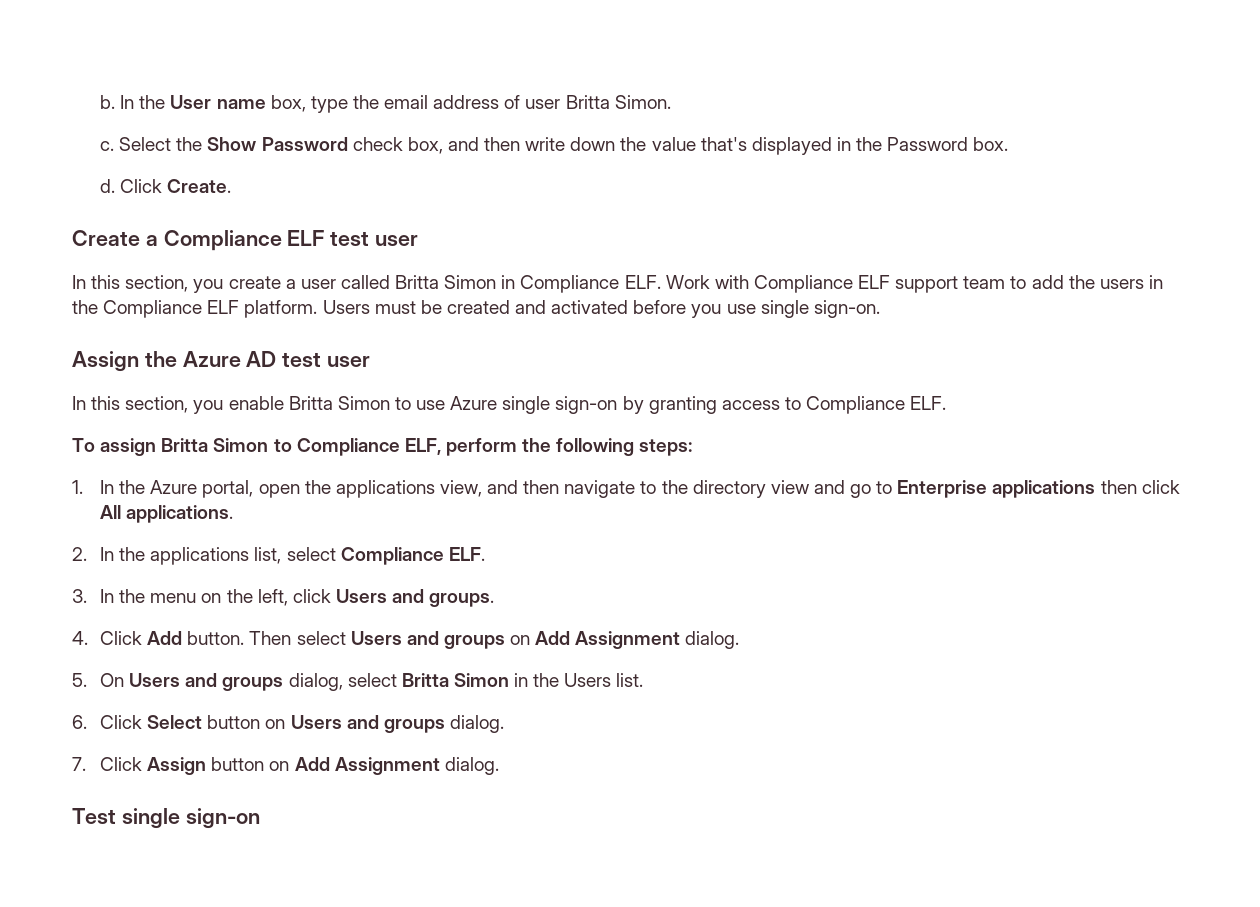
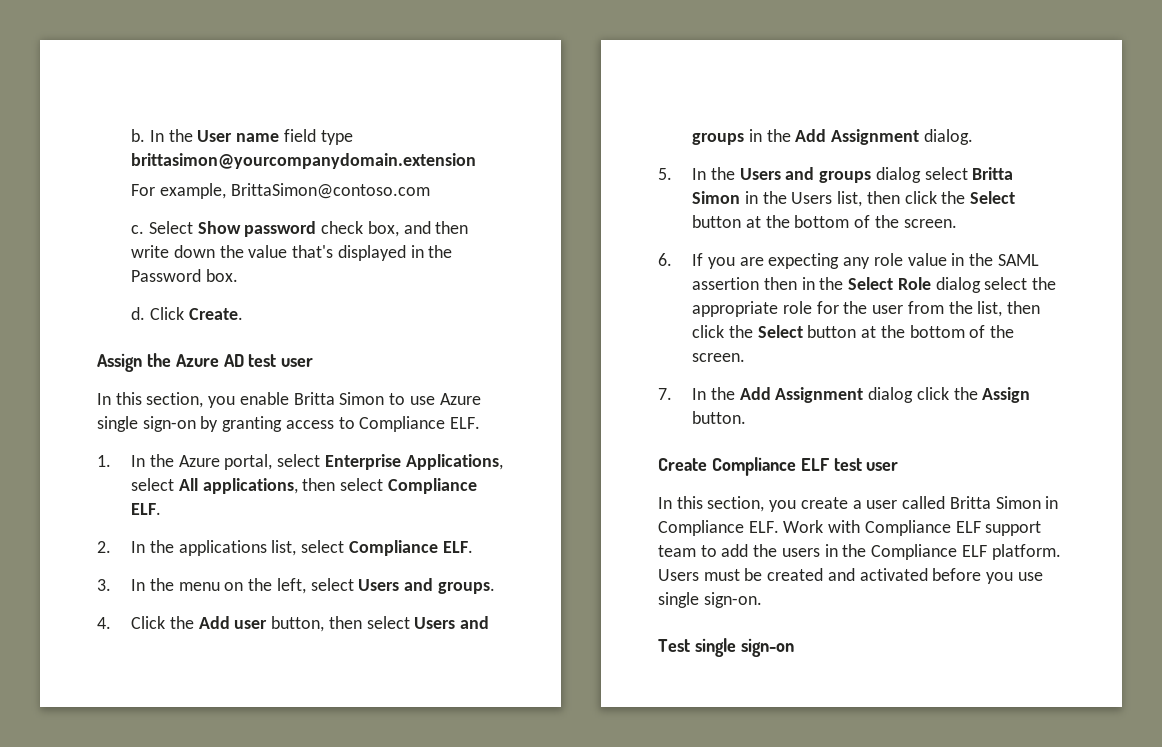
- In the User name box, type the email address of user Britta Simon.
+ In the User name field type brittasimon@yourcompanydomain.extension
+ For example, BrittaSimon@contoso.com
- Select the Show Password check box, and then write down the value that's displayed in the Password box.
+ Select Show password check box, and then write down the value that's displayed in the Password box.
+ Assign the Azure AD test user
+ In this section, you enable Britta Simon to use Azure single sign-on by granting access to Compliance ELF.
+ 1. In the Azure portal, select Enterprise Applications, select All applications, then select Compliance ELF.
+ 2. In the applications list, select Compliance ELF.
+ 3. In the menu on the left, select Users and groups.
+ 4. Click the Add user button, then select Users and groups in the Add Assignment dialog.
+ 5. In the Users and groups dialog select Britta Simon in the Users list, then click the Select button at the bottom of the screen.
+ 6. If you are expecting any role value in the SAML assertion then in the Select Role dialog select the appropriate role for the user from the list, then click the Select button at the bottom of the screen.
+ 7. In the Add Assignment dialog click the Assign button.
- Create a Compliance ELF test user
+ Create Compliance ELF test user
- Assign the Azure AD test user
- In this section, you enable Britta Simon to use Azure single sign-on by granting access to Compliance ELF.
- To assign Britta Simon to Compliance ELF, perform the following steps:
- 1. In the Azure portal, open the applications view, and then navigate to the directory view and go to Enterprise applications then click All applications.
- 2. In the applications list, select Compliance ELF.
- 3. In the menu on the left, click Users and groups.
- 4. Click Add button. Then select Users and groups on Add Assignment dialog.
- 5. On Users and groups dialog, select Britta Simon in the Users list.
- 6. Click Select button on Users and groups dialog.
- 7. Click Assign button on Add Assignment dialog.

